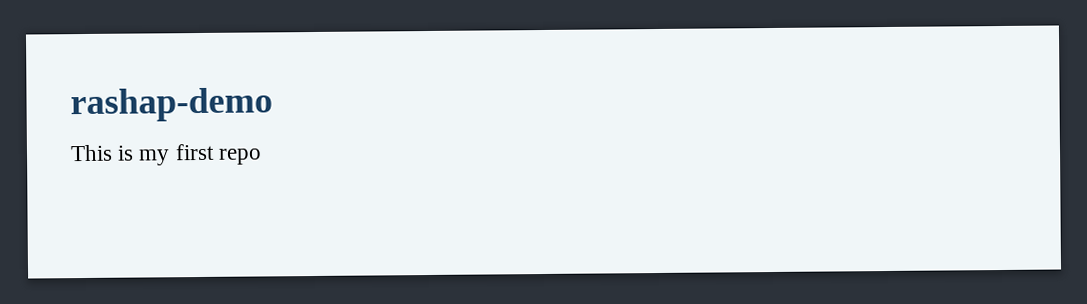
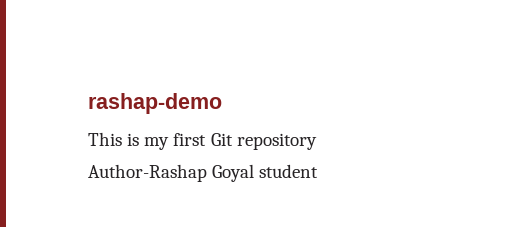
- This is my first repo
+ This is my first Git repository
+ Author-Rashap Goyal student

